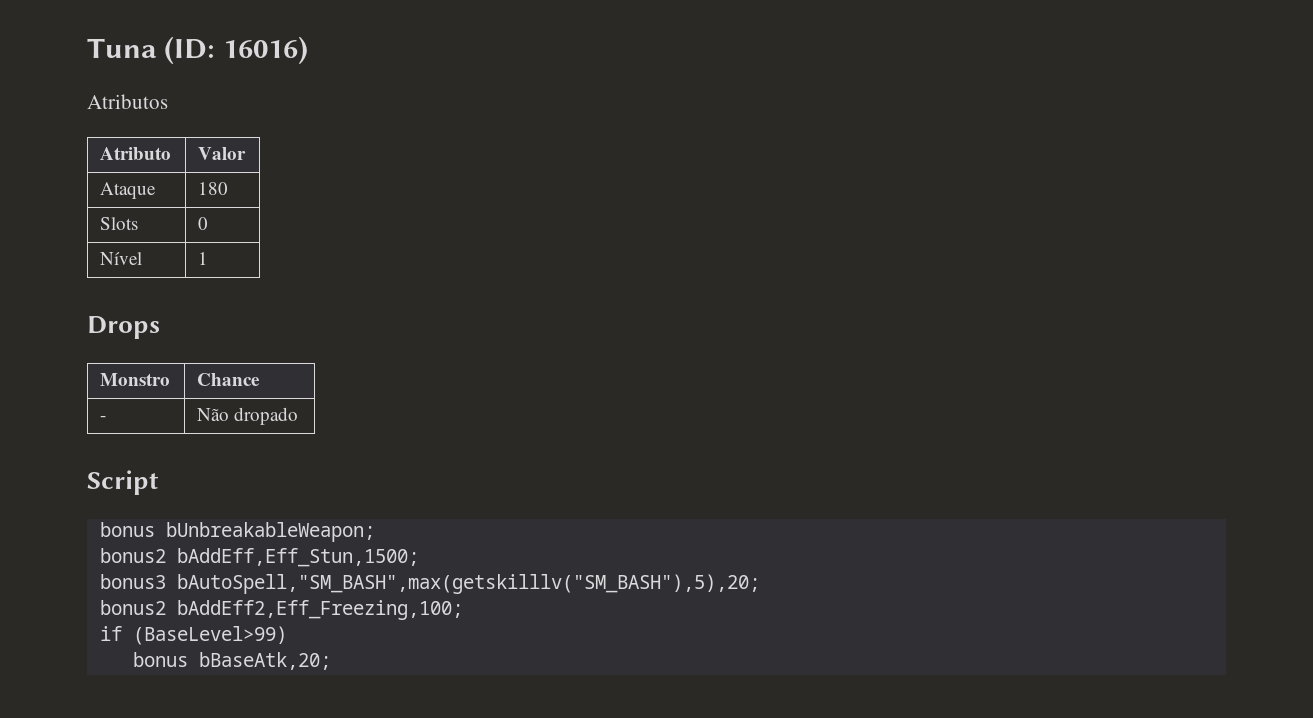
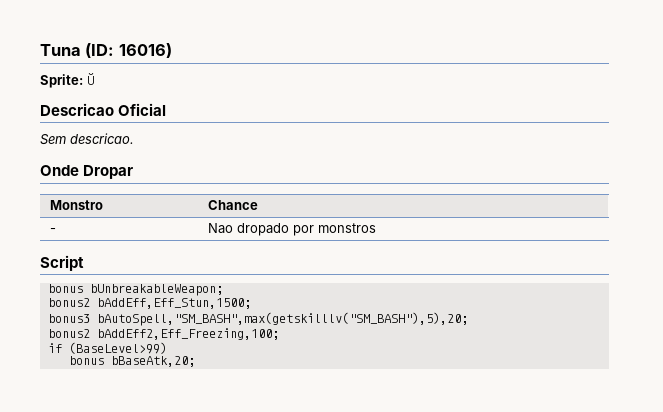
- Atributos
- Atributo | Valor
- Ataque | 180
- Slots | 0
- Nível | 1
- Drops
+ Sprite: Ŭ
+ Descricao Oficial
+ Sem descricao.
+ Onde Dropar
- - | Não dropado
+ - | Nao dropado por monstros

